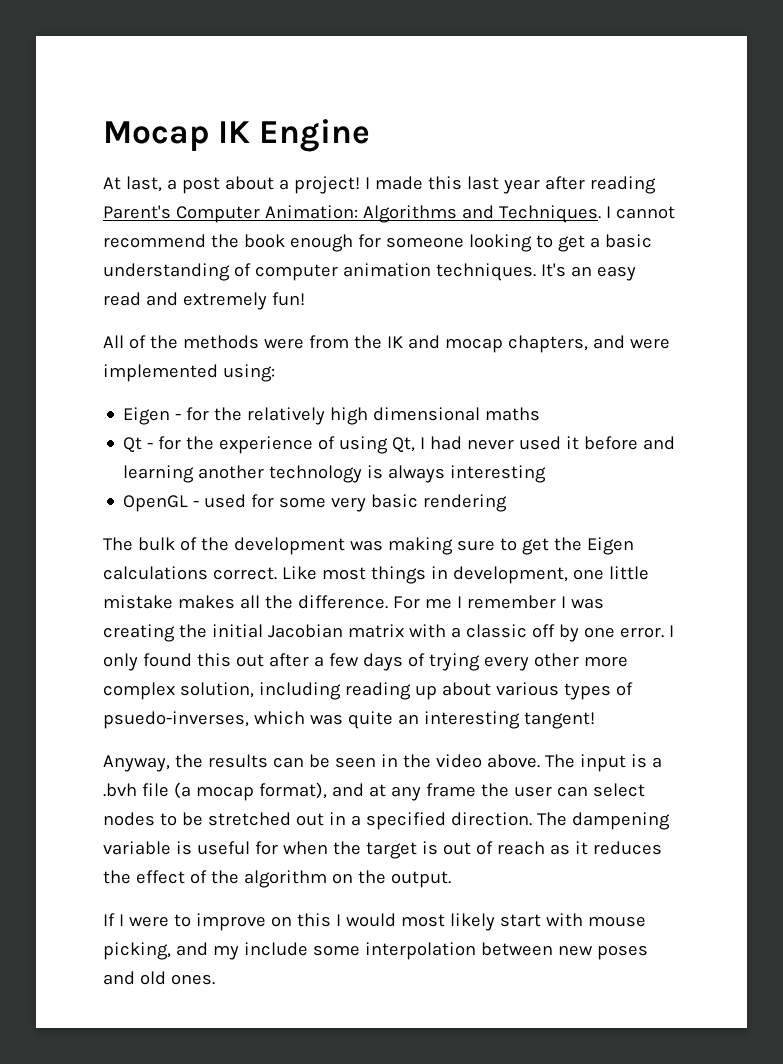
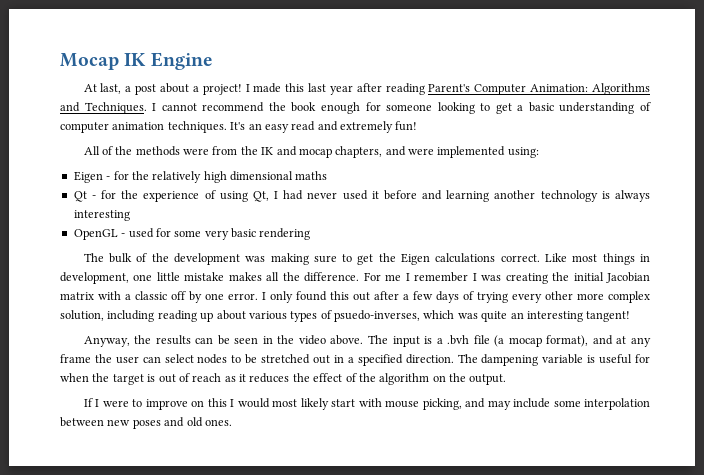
- If I were to improve on this I would most likely start with mouse picking, and my include some interpolation between new poses and old ones.
+ If I were to improve on this I would most likely start with mouse picking, and may include some interpolation between new poses and old ones.

